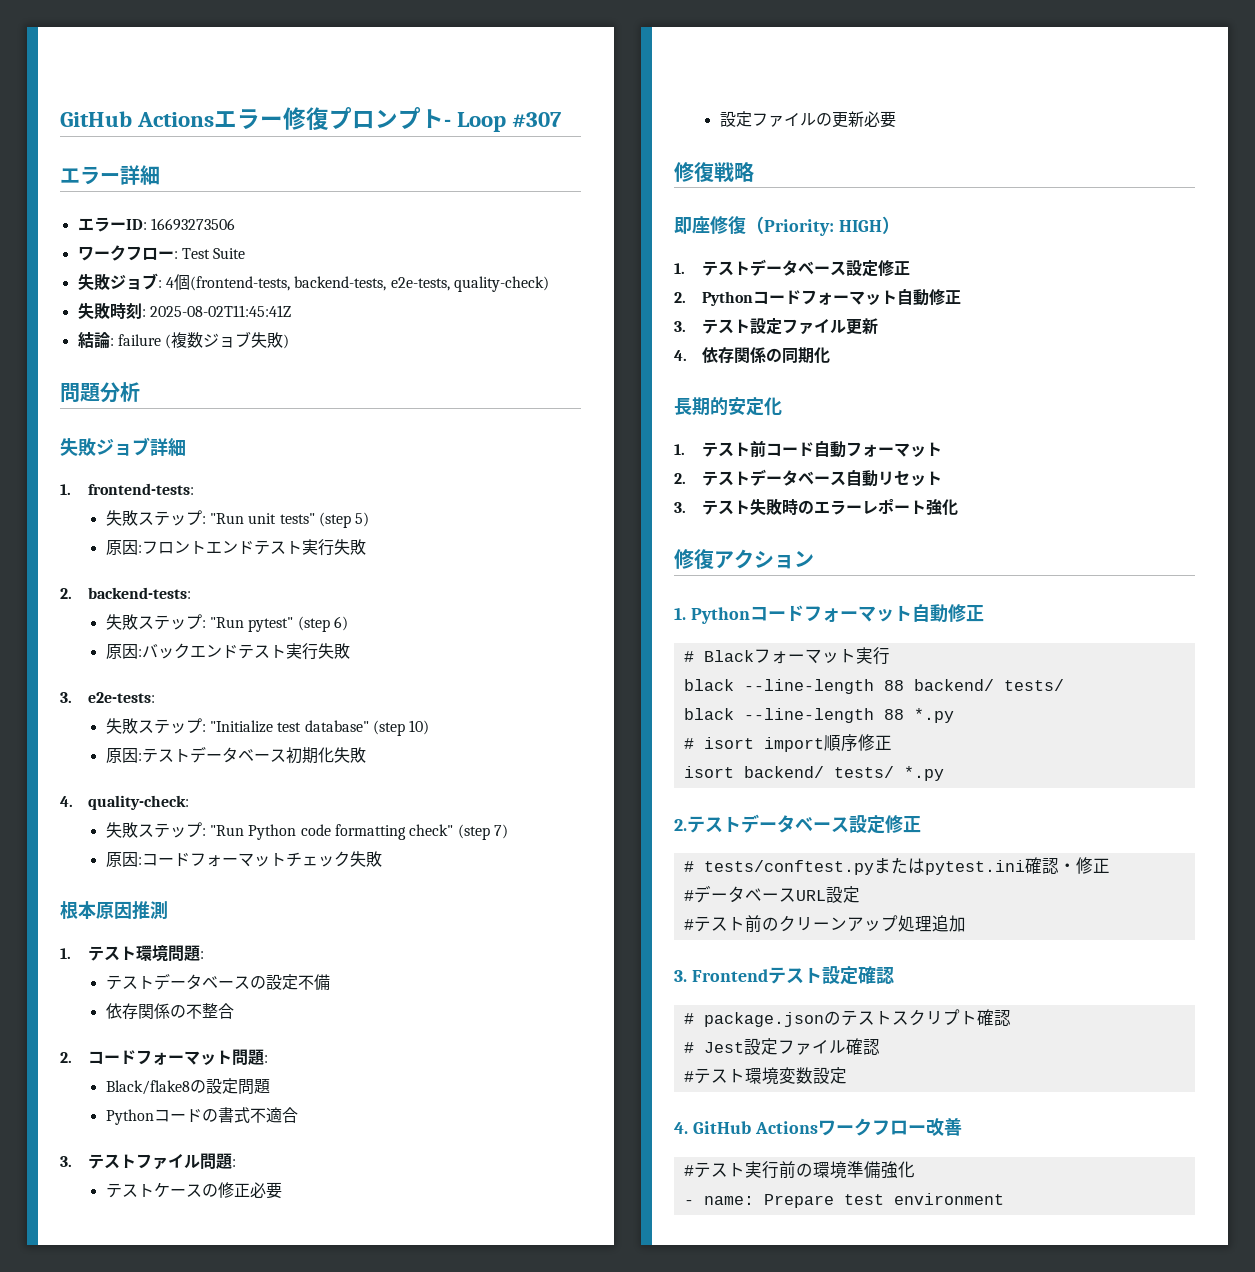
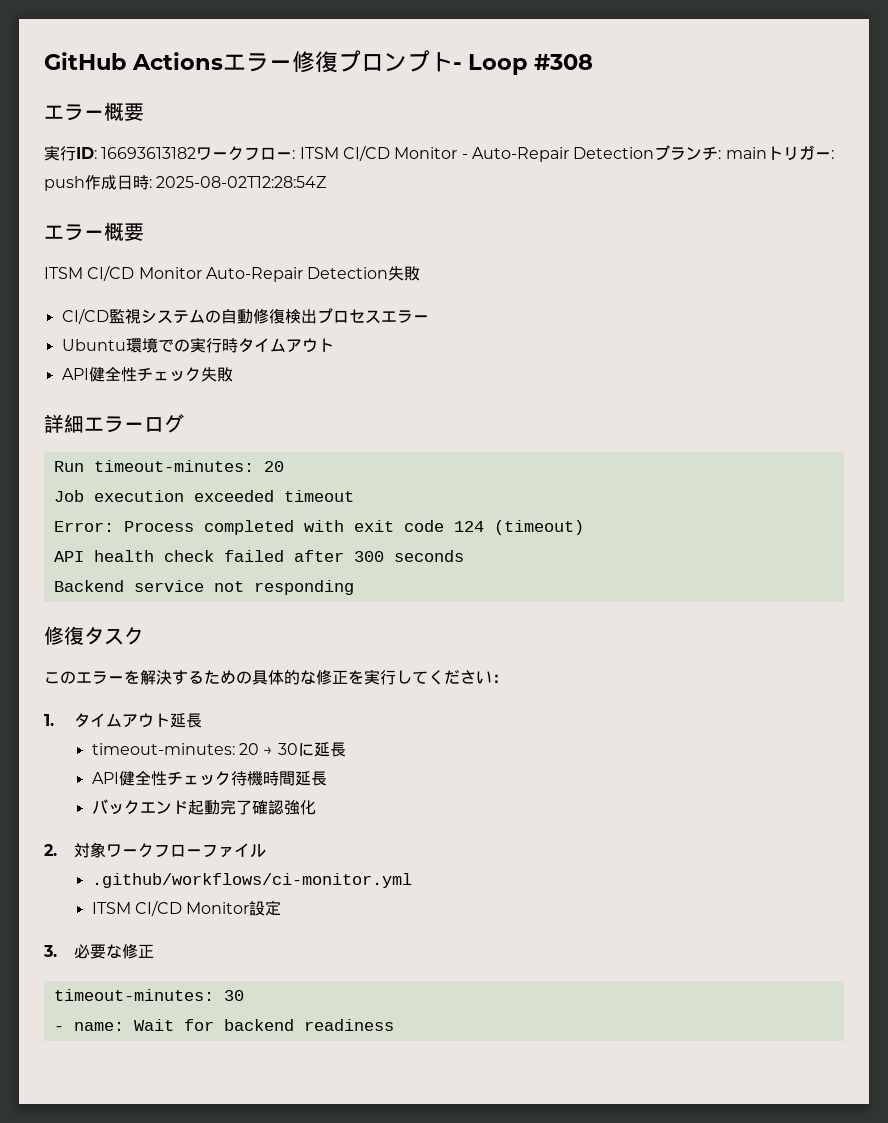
- GitHub Actionsエラー修復プロンプト- Loop #307
- エラー詳細
- エラーID: 16693273506
- ワークフロー: Test Suite
- 失敗ジョブ: 4個(frontend-tests, backend-tests, e2e-tests, quality-check)
- 失敗時刻: 2025-08-02T11:45:41Z
- 結論: failure (複数ジョブ失敗)
- 問題分析
- 失敗ジョブ詳細
- 1. frontend-tests:
- 失敗ステップ: "Run unit tests" (step 5)
- 原因:フロントエンドテスト実行失敗
- 2. backend-tests:
- 失敗ステップ: "Run pytest" (step 6)
- 原因:バックエンドテスト実行失敗
- 3. e2e-tests:
- 失敗ステップ: "Initialize test database" (step 10)
- 原因:テストデータベース初期化失敗
- 4. quality-check:
- 失敗ステップ: "Run Python code formatting check" (step 7)
- 原因:コードフォーマットチェック失敗
- 根本原因推測
- 1.テスト環境問題:
- テストデータベースの設定不備
- 依存関係の不整合
- 2.コードフォーマット問題:
- Black/flake8の設定問題
- Pythonコードの書式不適合
- 3.テストファイル問題:
- テストケースの修正必要
- 設定ファイルの更新必要
- 修復戦略
- 即座修復（Priority: HIGH）
- 1.テストデータベース設定修正
- 2. Pythonコードフォーマット自動修正
- 3.テスト設定ファイル更新
- 4.依存関係の同期化
- 長期的安定化
- 1.テスト前コード自動フォーマット
- 2.テストデータベース自動リセット
- 3.テスト失敗時のエラーレポート強化
- 修復アクション
- 1. Pythonコードフォーマット自動修正
- # Blackフォーマット実行
- black --line-length 88 backend/ tests/
- black --line-length 88 *.py
- # isort import順序修正
- isort backend/ tests/ *.py
- 2.テストデータベース設定修正
- # tests/conftest.pyまたはpytest.ini確認・修正
- #データベースURL設定
- #テスト前のクリーンアップ処理追加
- 3. Frontendテスト設定確認
- # package.jsonのテストスクリプト確認
- # Jest設定ファイル確認
- #テスト環境変数設定
- 4. GitHub Actionsワークフロー改善
- #テスト実行前の環境準備強化
- - name: Prepare test environment
+ GitHub Actionsエラー修復プロンプト- Loop #308
+ エラー概要
+ 実行ID: 16693613182ワークフロー: ITSM CI/CD Monitor - Auto-Repair Detectionブランチ: mainトリガー: push作成日時: 2025-08-02T12:28:54Z
+ エラー概要
+ ITSM CI/CD Monitor Auto-Repair Detection失敗
+ CI/CD監視システムの自動修復検出プロセスエラー
+ Ubuntu環境での実行時タイムアウト
+ API健全性チェック失敗
+ 詳細エラーログ
+ Run timeout-minutes: 20
+ Job execution exceeded timeout
+ Error: Process completed with exit code 124 (timeout)
+ API health check failed after 300 seconds
+ Backend service not responding
+ 修復タスク
+ このエラーを解決するための具体的な修正を実行してください：
+ 1.タイムアウト延長
+ timeout-minutes: 20 → 30に延長
+ API健全性チェック待機時間延長
+ バックエンド起動完了確認強化
+ 2.対象ワークフローファイル
+ .github/workflows/ci-monitor.yml
+ ITSM CI/CD Monitor設定
+ 3.必要な修正
+ timeout-minutes: 30
+ - name: Wait for backend readiness

